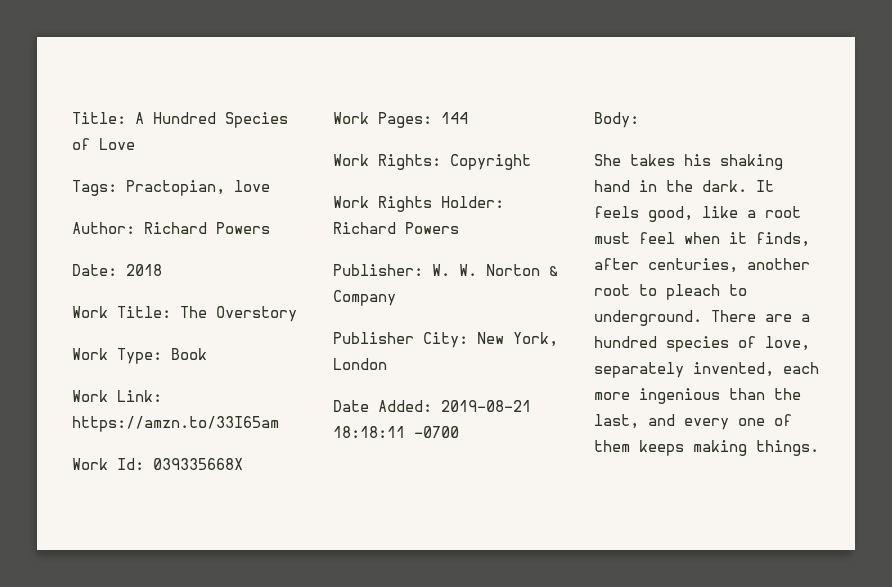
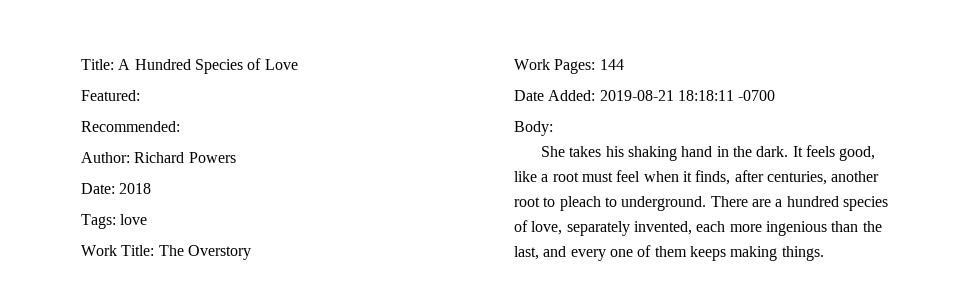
- Tags: Practopian, love
+ Featured:
+ Recommended:
+ Tags: love
- Work Type: Book
- Work Link: https://amzn.to/33I65am
- Work Id: 039335668X
  Work Pages: 144
- Work Rights: Copyright
- Work Rights Holder: Richard Powers
- Publisher: W. W. Norton & Company
- Publisher City: New York, London

